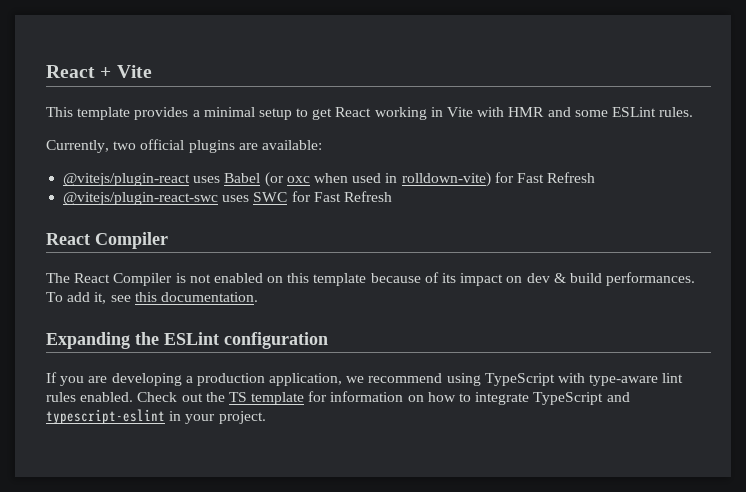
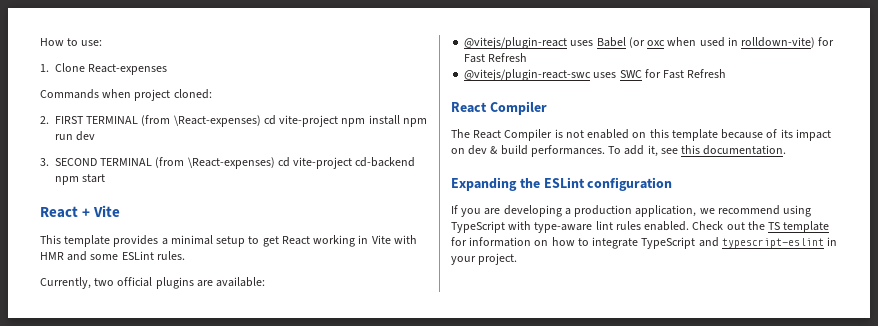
+ How to use:
+ 1. Clone React-expenses
+ Commands when project cloned:
+ 2. FIRST TERMINAL (from \React-expenses) cd vite-project npm install npm run dev
+ 3. SECOND TERMINAL (from \React-expenses) cd vite-project cd-backend npm start

